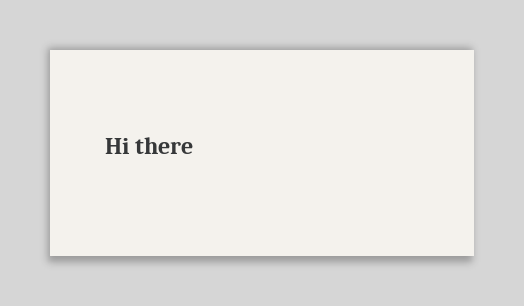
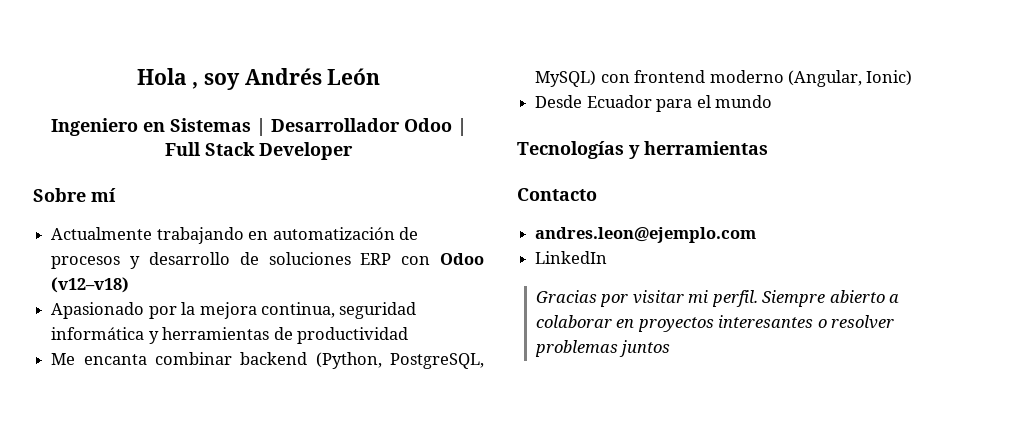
- Hi there
+ Hola , soy Andrés León
+ Ingeniero en Sistemas | Desarrollador Odoo | Full Stack Developer
+ Sobre mí
+ Actualmente trabajando en automatización de procesos y desarrollo de soluciones ERP con Odoo (v12–v18)
+ Apasionado por la mejora continua, seguridad informática y herramientas de productividad
+ Me encanta combinar backend (Python, PostgreSQL, MySQL) con frontend moderno (Angular, Ionic)
+ Desde Ecuador para el mundo
+ Tecnologías y herramientas
+ Contacto
+ andres.leon@ejemplo.com
+ LinkedIn
+ Gracias por visitar mi perfil. Siempre abierto a colaborar en proyectos interesantes o resolver problemas juntos

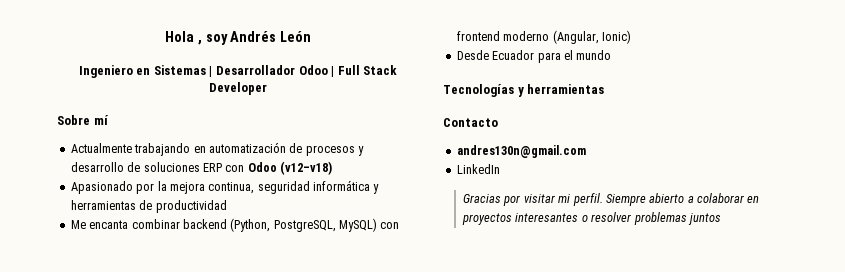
- andres.leon@ejemplo.com
+ andres130n@gmail.com

